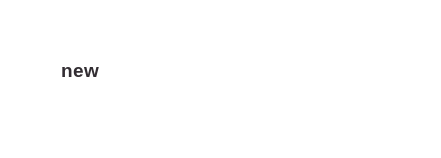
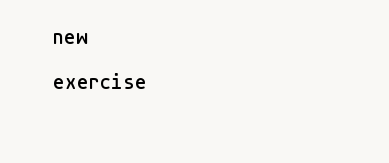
+ exercise

